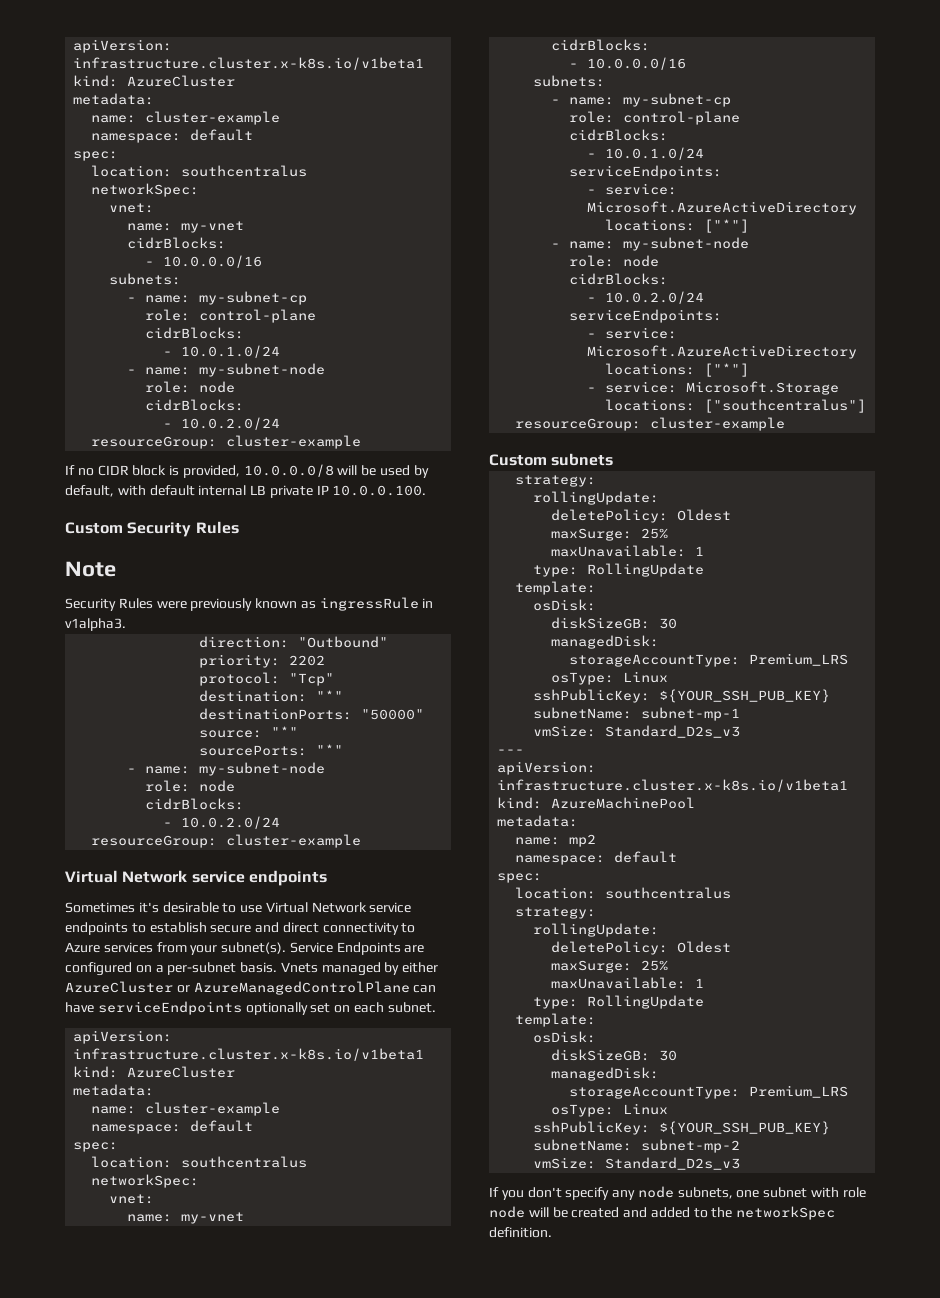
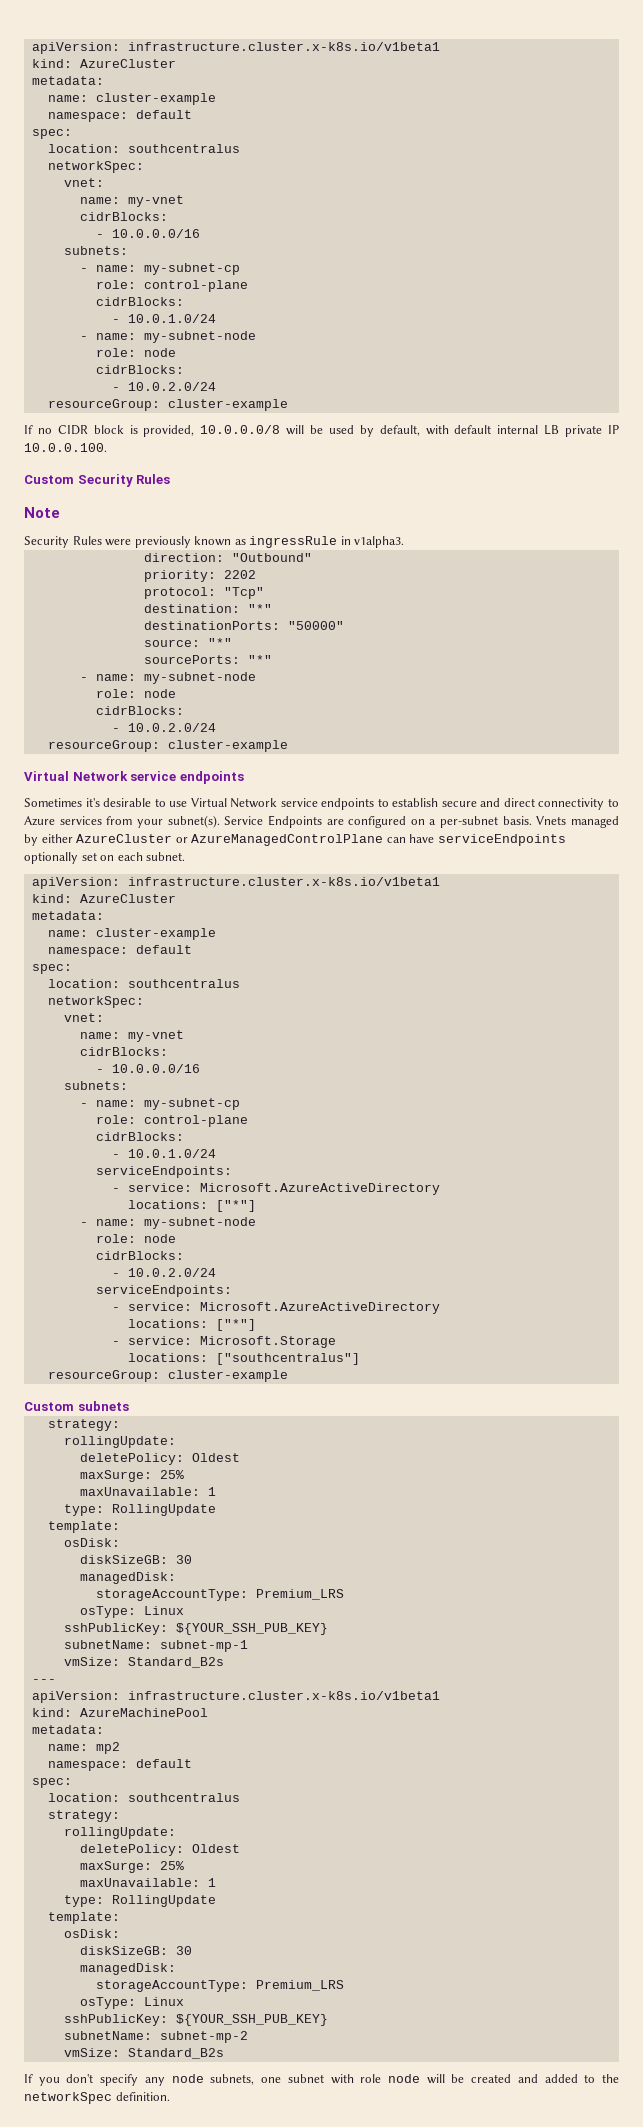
  subnetName: subnet-mp-1
- vmSize: Standard_D2s_v3
+ vmSize: Standard_B2s
  subnetName: subnet-mp-2
- vmSize: Standard_D2s_v3
+ vmSize: Standard_B2s

